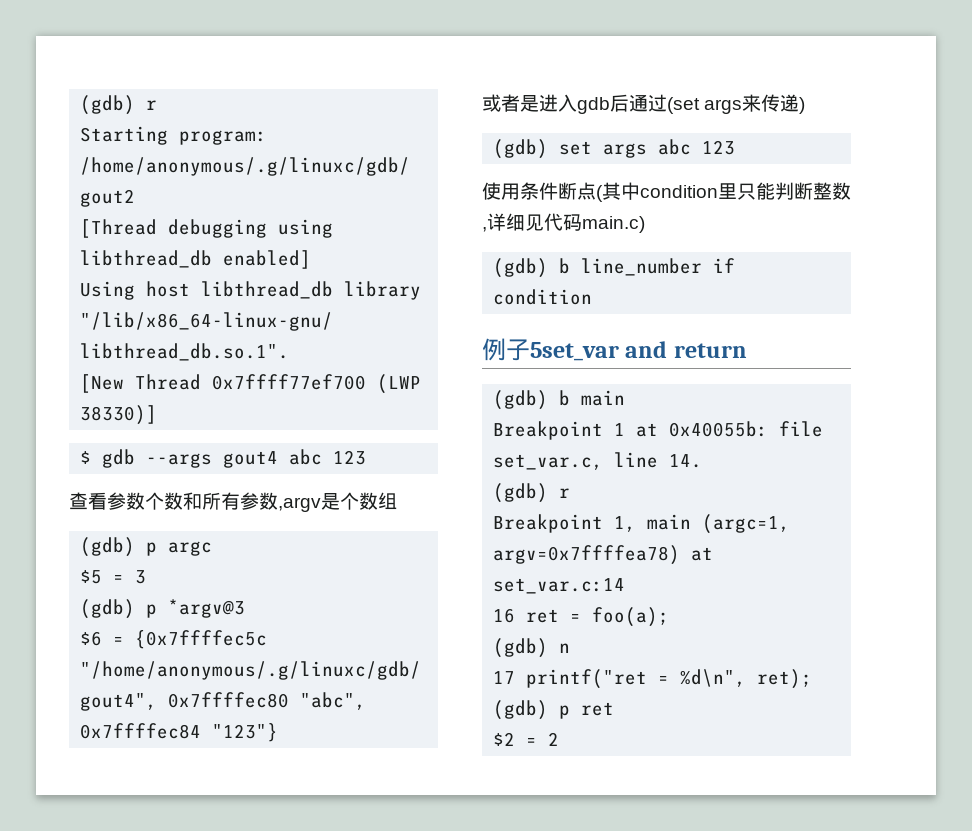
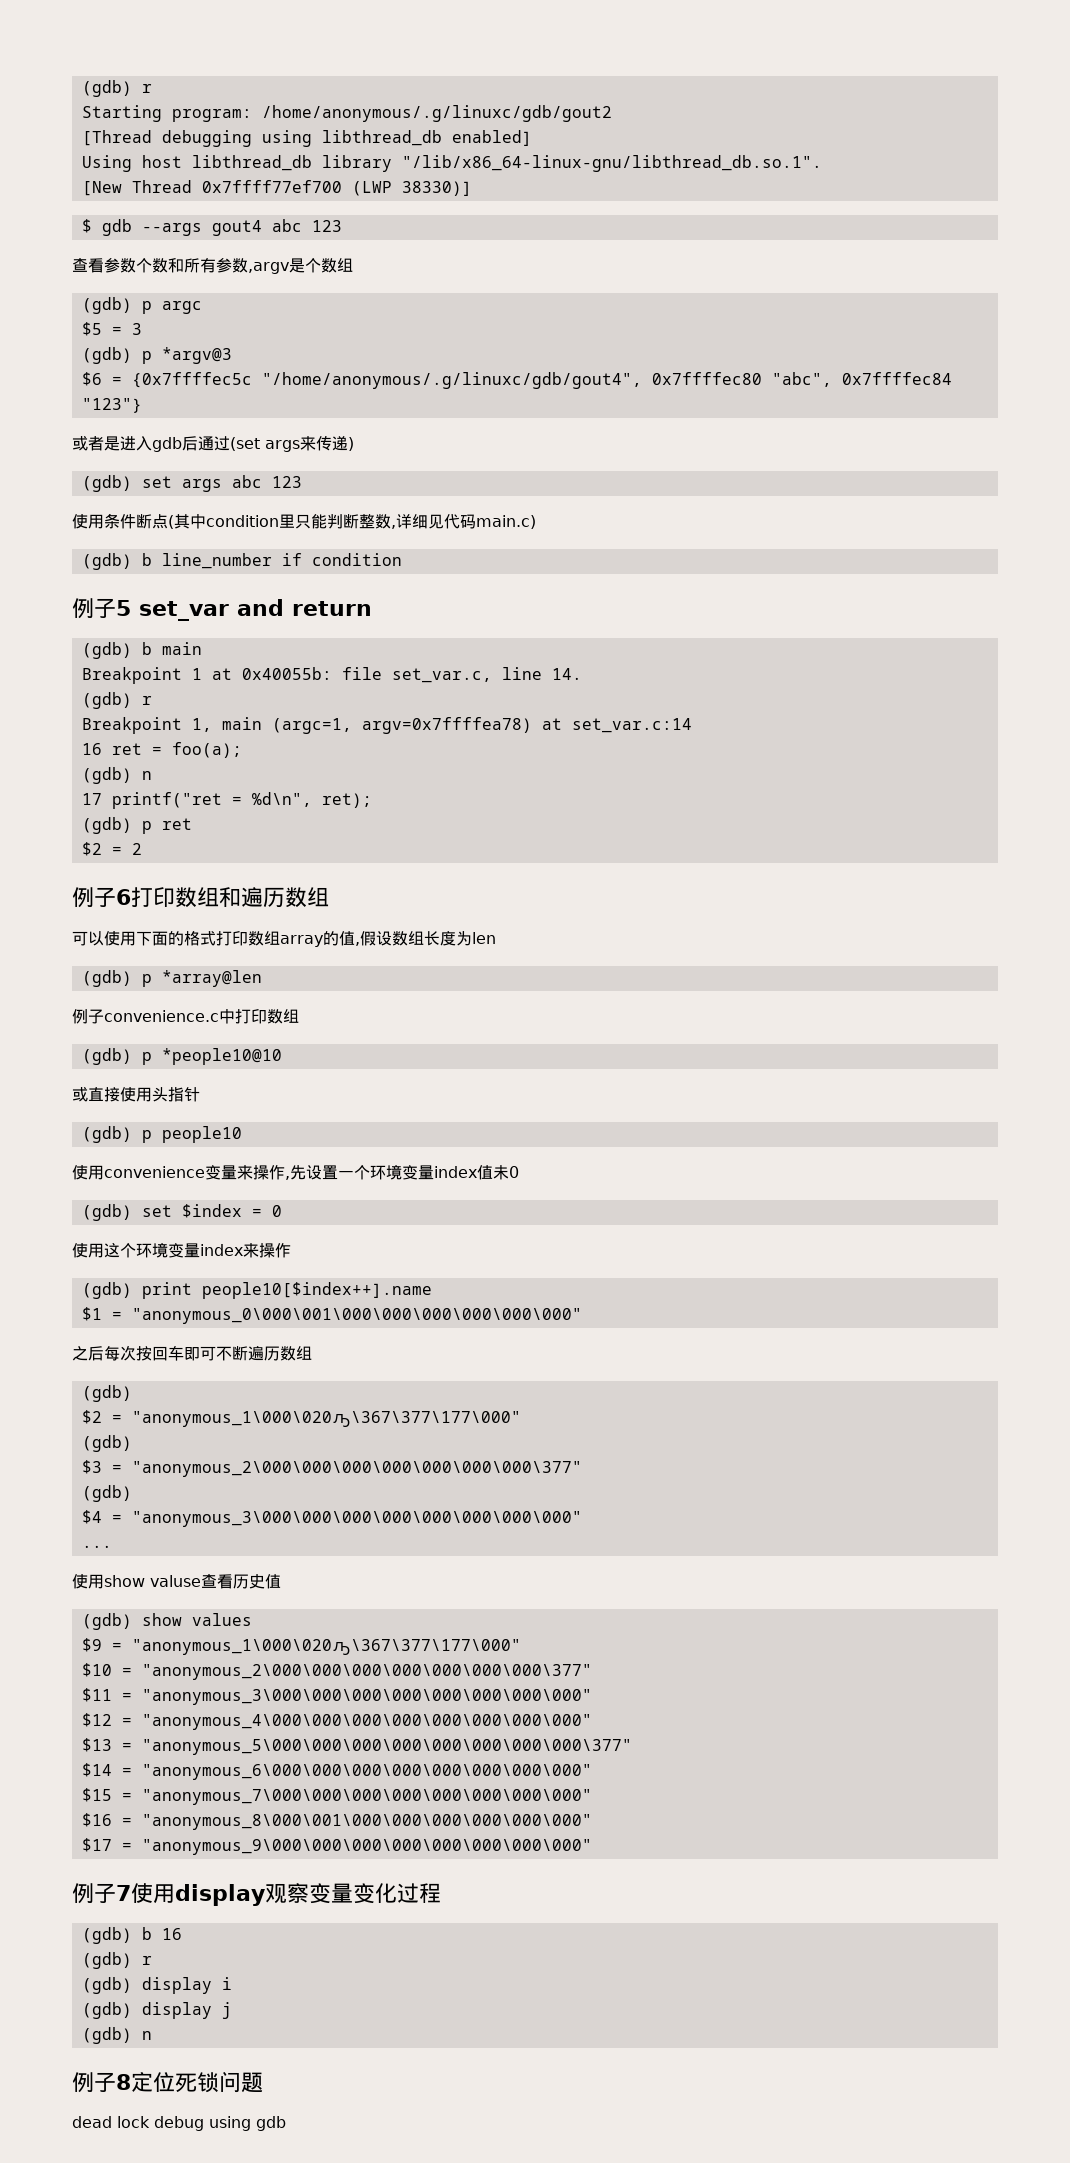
- 例子5set_var and return
+ 例子5 set_var and return
+ 例子6打印数组和遍历数组
+ 可以使用下面的格式打印数组array的值,假设数组长度为len
+ (gdb) p *array@len
+ 例子convenience.c中打印数组
+ (gdb) p *people10@10
+ 或直接使用头指针
+ (gdb) p people10
+ 使用convenience变量来操作,先设置一个环境变量index值未0
+ (gdb) set $index = 0
+ 使用这个环境变量index来操作
+ (gdb) print people10[$index++].name
+ $1 = "anonymous_0\000\001\000\000\000\000\000\000"
+ 之后每次按回车即可不断遍历数组
+ (gdb)
+ $2 = "anonymous_1\000\020ԡ\367\377\177\000"
+ (gdb)
+ $3 = "anonymous_2\000\000\000\000\000\000\000\377"
+ (gdb)
+ $4 = "anonymous_3\000\000\000\000\000\000\000\000"
+ ...
+ 使用show valuse查看历史值
+ (gdb) show values
+ $9 = "anonymous_1\000\020ԡ\367\377\177\000"
+ $10 = "anonymous_2\000\000\000\000\000\000\000\377"
+ $11 = "anonymous_3\000\000\000\000\000\000\000\000"
+ $12 = "anonymous_4\000\000\000\000\000\000\000\000"
+ $13 = "anonymous_5\000\000\000\000\000\000\000\000\377"
+ $14 = "anonymous_6\000\000\000\000\000\000\000\000"
+ $15 = "anonymous_7\000\000\000\000\000\000\000\000"
+ $16 = "anonymous_8\000\001\000\000\000\000\000\000"
+ $17 = "anonymous_9\000\000\000\000\000\000\000\000"
+ 例子7使用display观察变量变化过程
+ (gdb) b 16
+ (gdb) r
+ (gdb) display i
+ (gdb) display j
+ (gdb) n
+ 例子8定位死锁问题
+ dead lock debug using gdb

